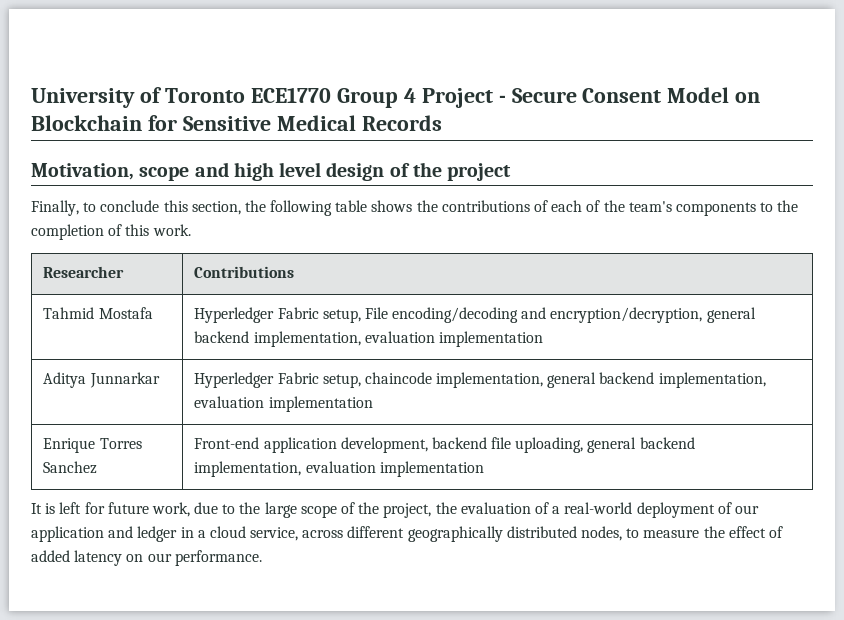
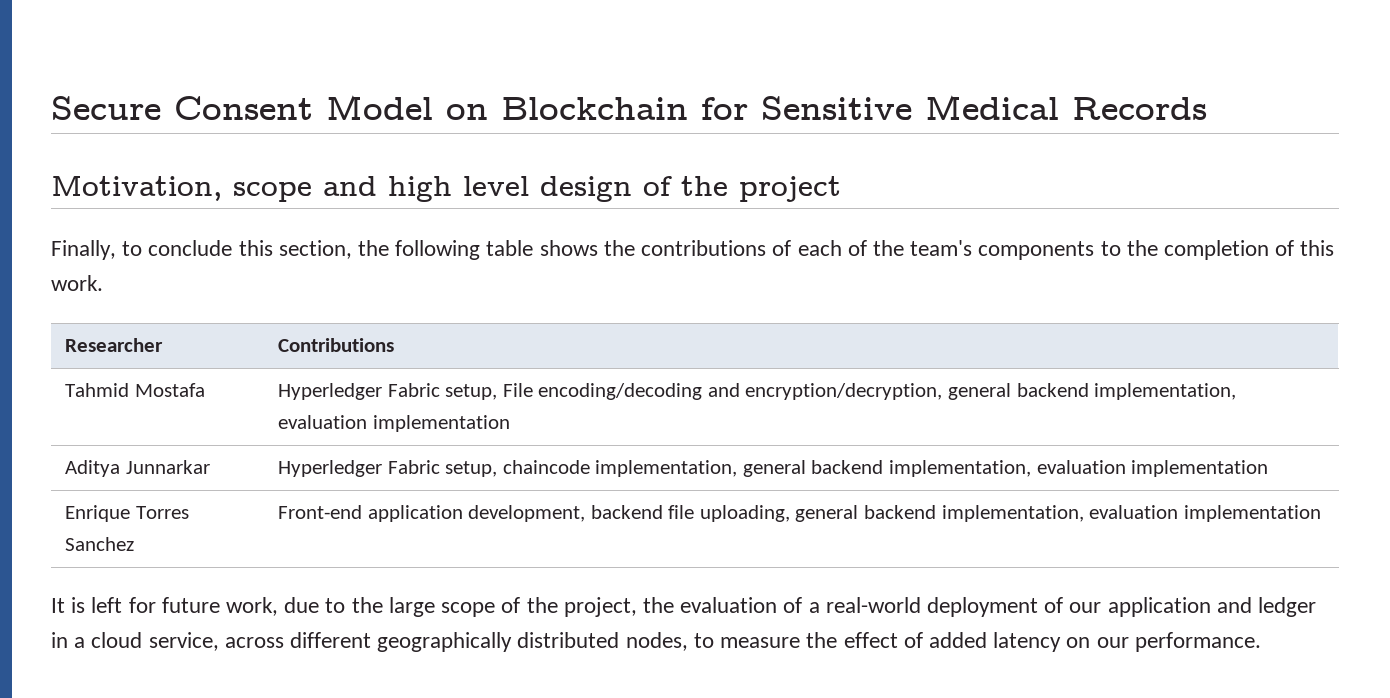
- University of Toronto ECE1770 Group 4 Project - Secure Consent Model on Blockchain for Sensitive Medical Records
+ Secure Consent Model on Blockchain for Sensitive Medical Records

